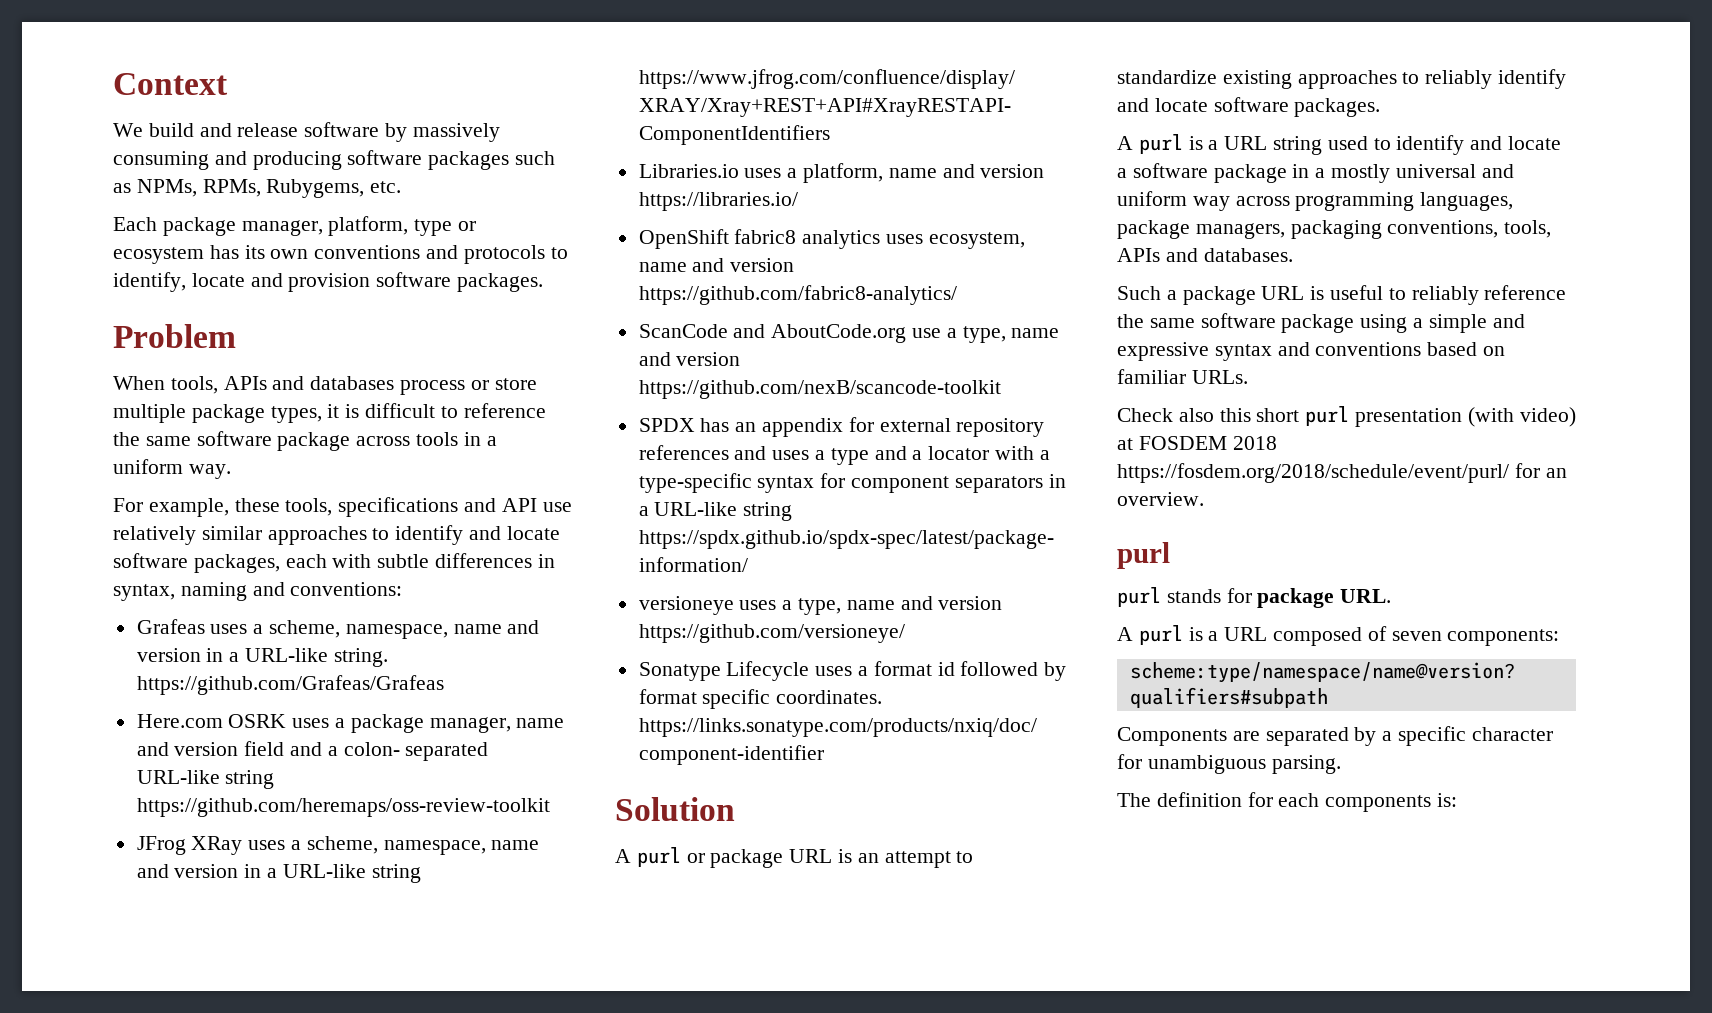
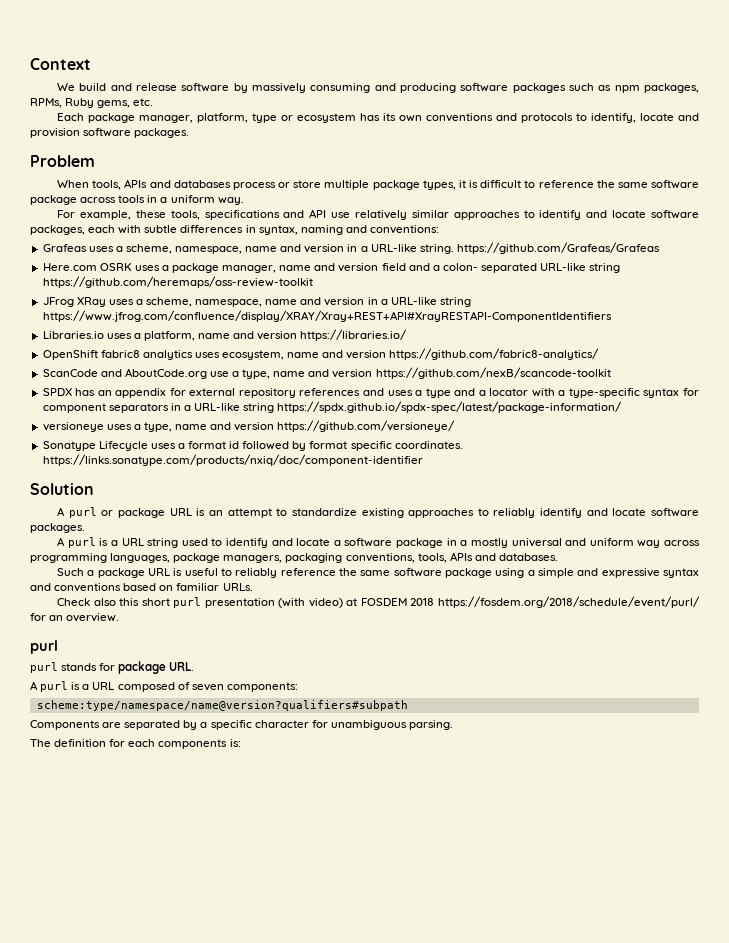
- We build and release software by massively consuming and producing software packages such as NPMs, RPMs, Rubygems, etc.
+ We build and release software by massively consuming and producing software packages such as npm packages, RPMs, Ruby gems, etc.

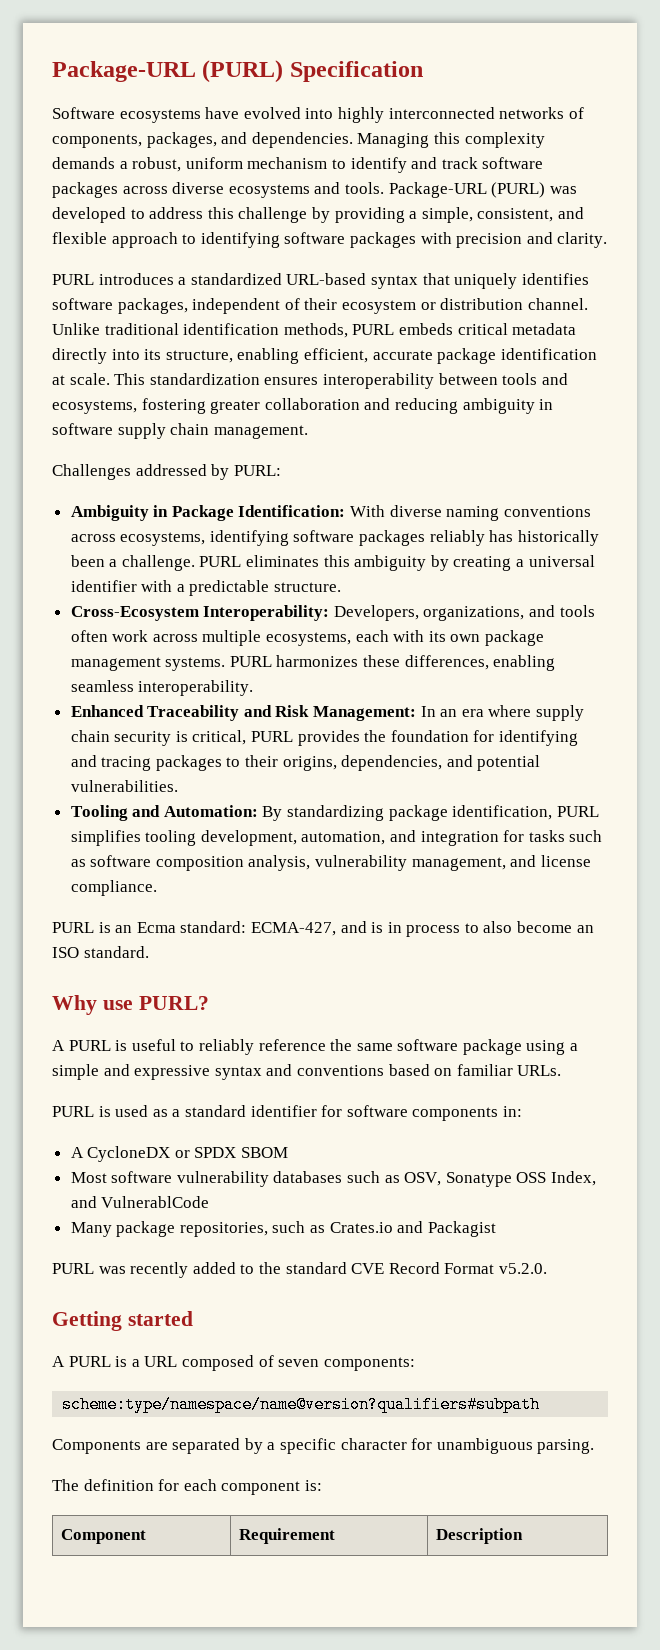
- Context
- We build and release software by massively consuming and producing software packages such as npm packages, RPMs, Ruby gems, etc.
- Each package manager, platform, type or ecosystem has its own conventions and protocols to identify, locate and provision software packages.
- Problem
- When tools, APIs and databases process or store multiple package types, it is difficult to reference the same software package across tools in a uniform way.
- For example, these tools, specifications and API use relatively similar approaches to identify and locate software packages, each with subtle differences in syntax, naming and conventions:
- Grafeas uses a scheme, namespace, name and version in a URL-like string. https://github.com/Grafeas/Grafeas
- Here.com OSRK uses a package manager, name and version field and a colon- separated URL-like string https://github.com/heremaps/oss-review-toolkit
- JFrog XRay uses a scheme, namespace, name and version in a URL-like string https://www.jfrog.com/confluence/display/XRAY/Xray+REST+API#XrayRESTAPI-ComponentIdentifiers
- Libraries.io uses a platform, name and version https://libraries.io/
- OpenShift fabric8 analytics uses ecosystem, name and version https://github.com/fabric8-analytics/
- ScanCode and AboutCode.org use a type, name and version https://github.com/nexB/scancode-toolkit
- SPDX has an appendix for external repository references and uses a type and a locator with a type-specific syntax for component separators in a URL-like string https://spdx.github.io/spdx-spec/latest/package-information/
- versioneye uses a type, name and version https://github.com/versioneye/
- Sonatype Lifecycle uses a format id followed by format specific coordinates. https://links.sonatype.com/products/nxiq/doc/component-identifier
- Solution
- A purl or package URL is an attempt to standardize existing approaches to reliably identify and locate software packages.
- A purl is a URL string used to identify and locate a software package in a mostly universal and uniform way across programming languages, package managers, packaging conventions, tools, APIs and databases.
- Such a package URL is useful to reliably reference the same software package using a simple and expressive syntax and conventions based on familiar URLs.
+ Package-URL (PURL) Specification
+ Software ecosystems have evolved into highly interconnected networks of components, packages, and dependencies. Managing this complexity demands a robust, uniform mechanism to identify and track software packages across diverse ecosystems and tools. Package-URL (PURL) was developed to address this challenge by providing a simple, consistent, and flexible approach to identifying software packages with precision and clarity.
+ PURL introduces a standardized URL-based syntax that uniquely identifies software packages, independent of their ecosystem or distribution channel. Unlike traditional identification methods, PURL embeds critical metadata directly into its structure, enabling efficient, accurate package identification at scale. This standardization ensures interoperability between tools and ecosystems, fostering greater collaboration and reducing ambiguity in software supply chain management.
+ Challenges addressed by PURL:
+ Ambiguity in Package Identification: With diverse naming conventions across ecosystems, identifying software packages reliably has historically been a challenge. PURL eliminates this ambiguity by creating a universal identifier with a predictable structure.
+ Cross-Ecosystem Interoperability: Developers, organizations, and tools often work across multiple ecosystems, each with its own package management systems. PURL harmonizes these differences, enabling seamless interoperability.
+ Enhanced Traceability and Risk Management: In an era where supply chain security is critical, PURL provides the foundation for identifying and tracing packages to their origins, dependencies, and potential vulnerabilities.
+ Tooling and Automation: By standardizing package identification, PURL simplifies tooling development, automation, and integration for tasks such as software composition analysis, vulnerability management, and license compliance.
+ PURL is an Ecma standard: ECMA-427, and is in process to also become an ISO standard.
+ Why use PURL?
+ A PURL is useful to reliably reference the same software package using a simple and expressive syntax and conventions based on familiar URLs.
- Check also this short purl presentation (with video) at FOSDEM 2018 https://fosdem.org/2018/schedule/event/purl/ for an overview.
- purl
- purl stands for package URL.
- A purl is a URL composed of seven components:
+ PURL is used as a standard identifier for software components in:
+ A CycloneDX or SPDX SBOM
+ Most software vulnerability databases such as OSV, Sonatype OSS Index, and VulnerablCode
+ Many package repositories, such as Crates.io and Packagist
+ PURL was recently added to the standard CVE Record Format v5.2.0.
+ Getting started
+ A PURL is a URL composed of seven components:
- The definition for each components is:
+ The definition for each component is:
+ Component | Requirement | Description

